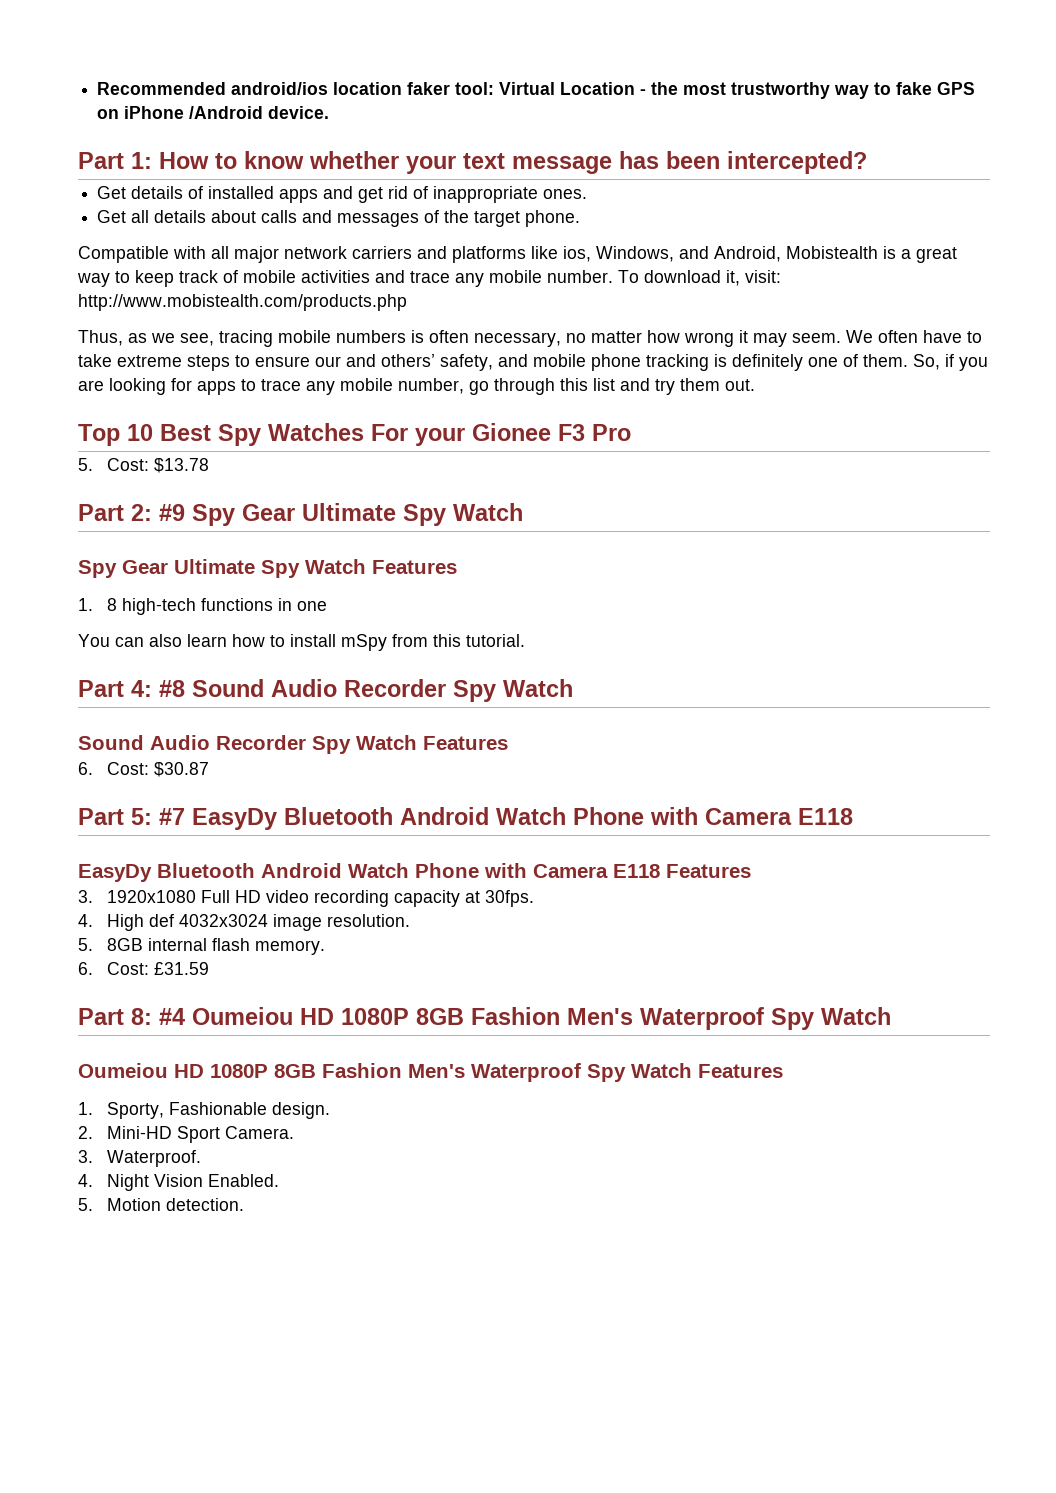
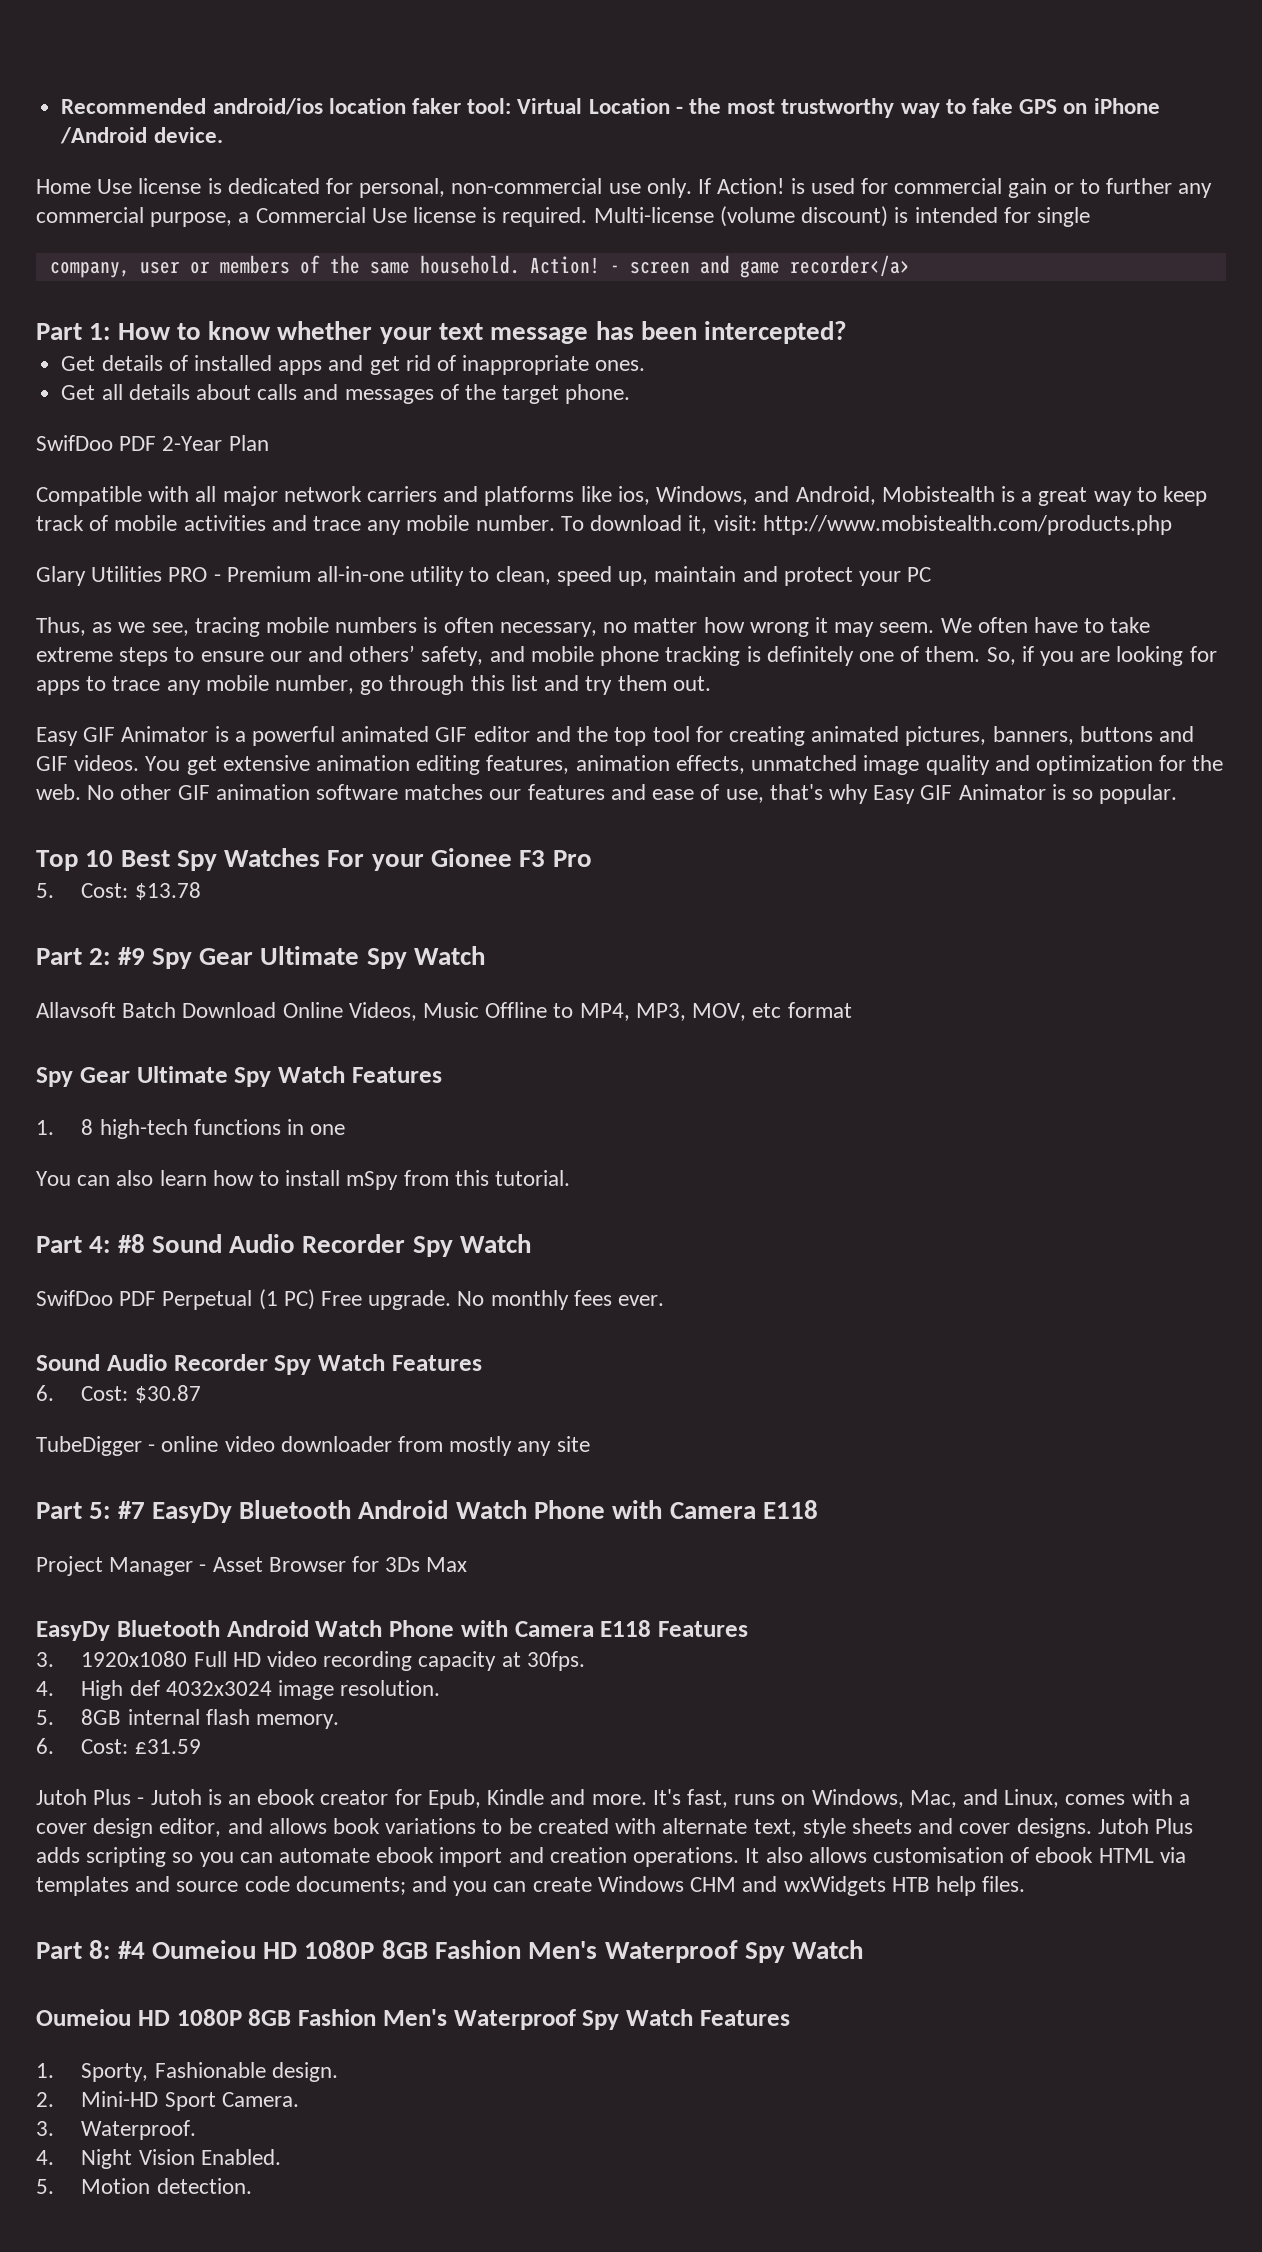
+ Home Use license is dedicated for personal, non-commercial use only. If Action! is used for commercial gain or to further any commercial purpose, a Commercial Use license is required. Multi-license (volume discount) is intended for single
+ company, user or members of the same household. Action! - screen and game recorder</a>
+ SwifDoo PDF 2-Year Plan
+ Glary Utilities PRO - Premium all-in-one utility to clean, speed up, maintain and protect your PC
+ Easy GIF Animator is a powerful animated GIF editor and the top tool for creating animated pictures, banners, buttons and GIF videos. You get extensive animation editing features, animation effects, unmatched image quality and optimization for the web. No other GIF animation software matches our features and ease of use, that's why Easy GIF Animator is so popular.
+ Allavsoft Batch Download Online Videos, Music Offline to MP4, MP3, MOV, etc format
+ SwifDoo PDF Perpetual (1 PC) Free upgrade. No monthly fees ever.
+ TubeDigger - online video downloader from mostly any site
+ Project Manager - Asset Browser for 3Ds Max
+ Jutoh Plus - Jutoh is an ebook creator for Epub, Kindle and more. It's fast, runs on Windows, Mac, and Linux, comes with a cover design editor, and allows book variations to be created with alternate text, style sheets and cover designs. Jutoh Plus adds scripting so you can automate ebook import and creation operations. It also allows customisation of ebook HTML via templates and source code documents; and you can create Windows CHM and wxWidgets HTB help files.

